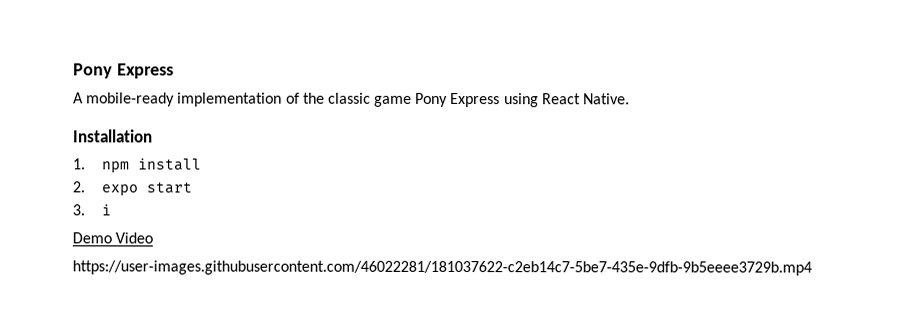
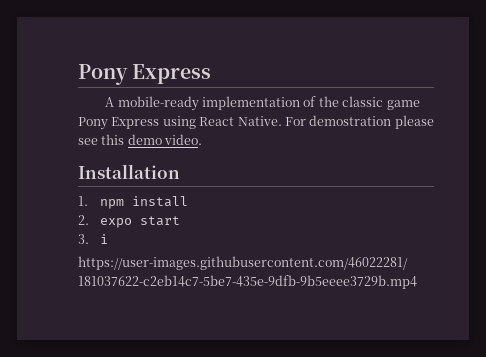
+ For demostration please see this demo video.
- Demo Video

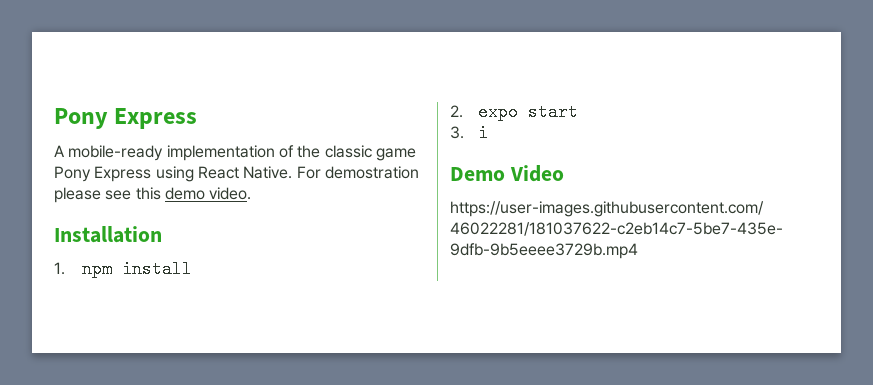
+ Demo Video

